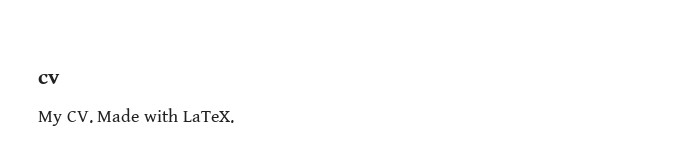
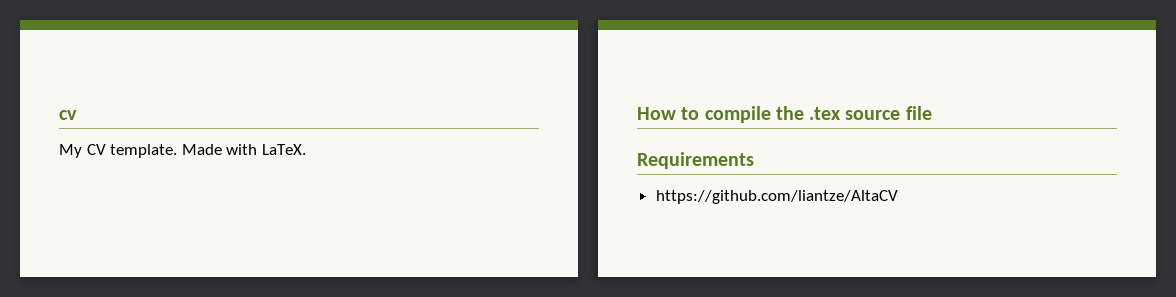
- My CV. Made with LaTeX.
+ My CV template. Made with LaTeX.
+ How to compile the .tex source file
+ Requirements
+ https://github.com/liantze/AltaCV

